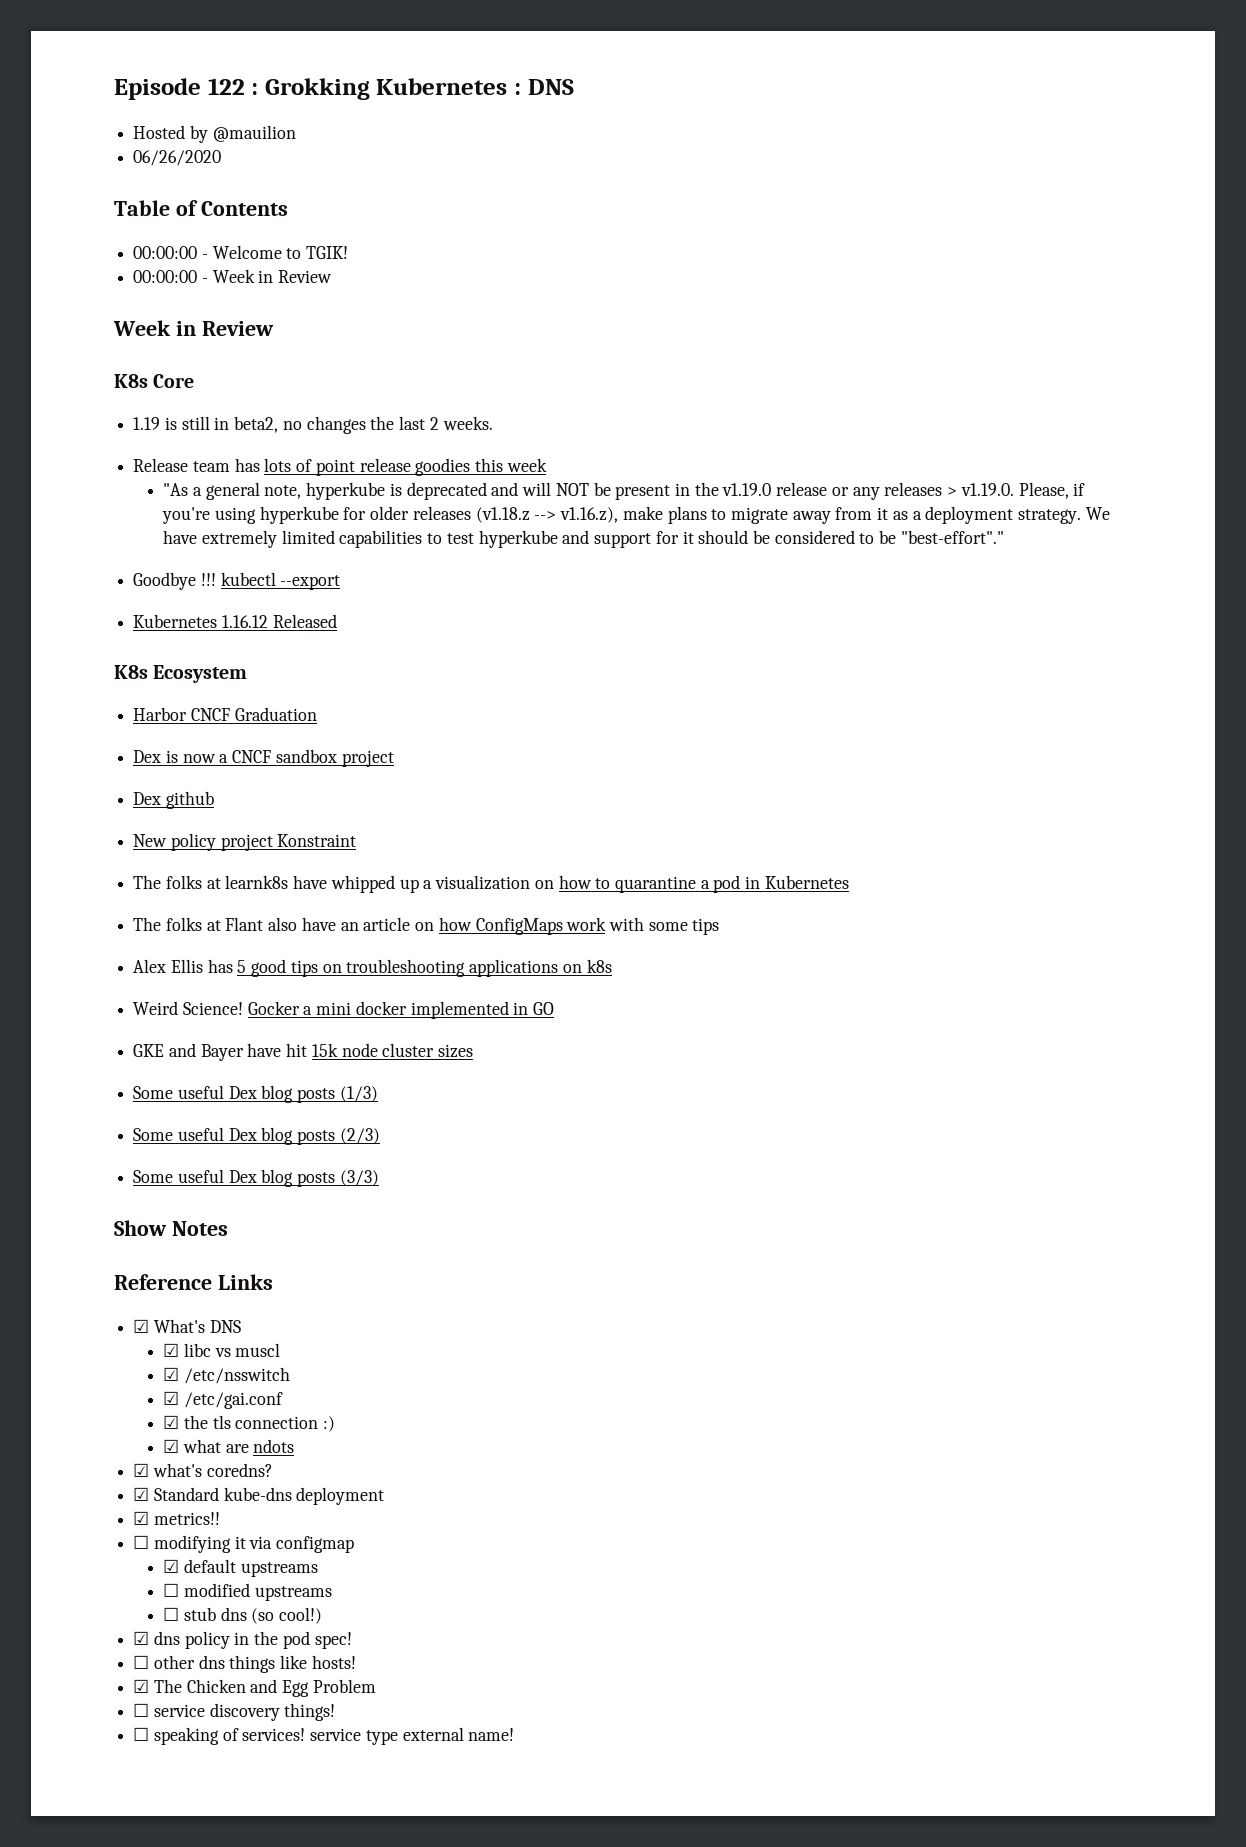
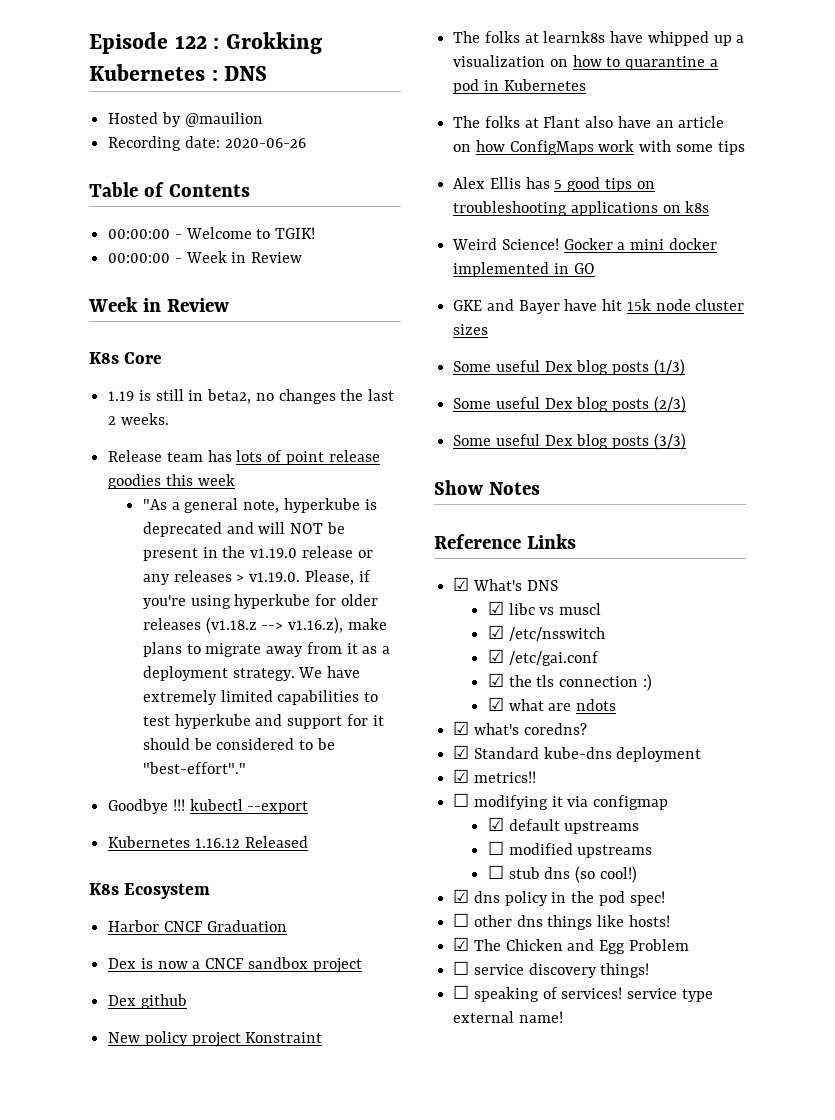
- 06/26/2020
+ Recording date: 2020-06-26

